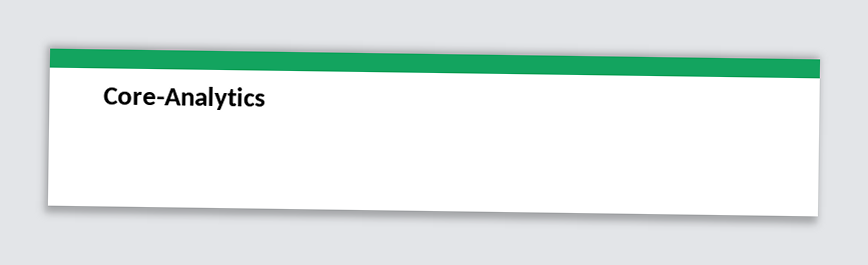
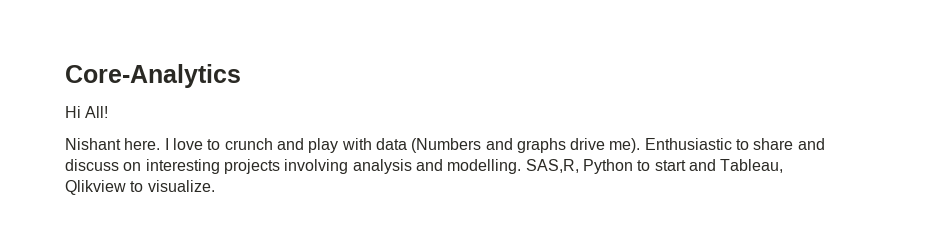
+ Hi All!
+ Nishant here. I love to crunch and play with data (Numbers and graphs drive me). Enthusiastic to share and discuss on interesting projects involving analysis and modelling. SAS,R, Python to start and Tableau, Qlikview to visualize.

